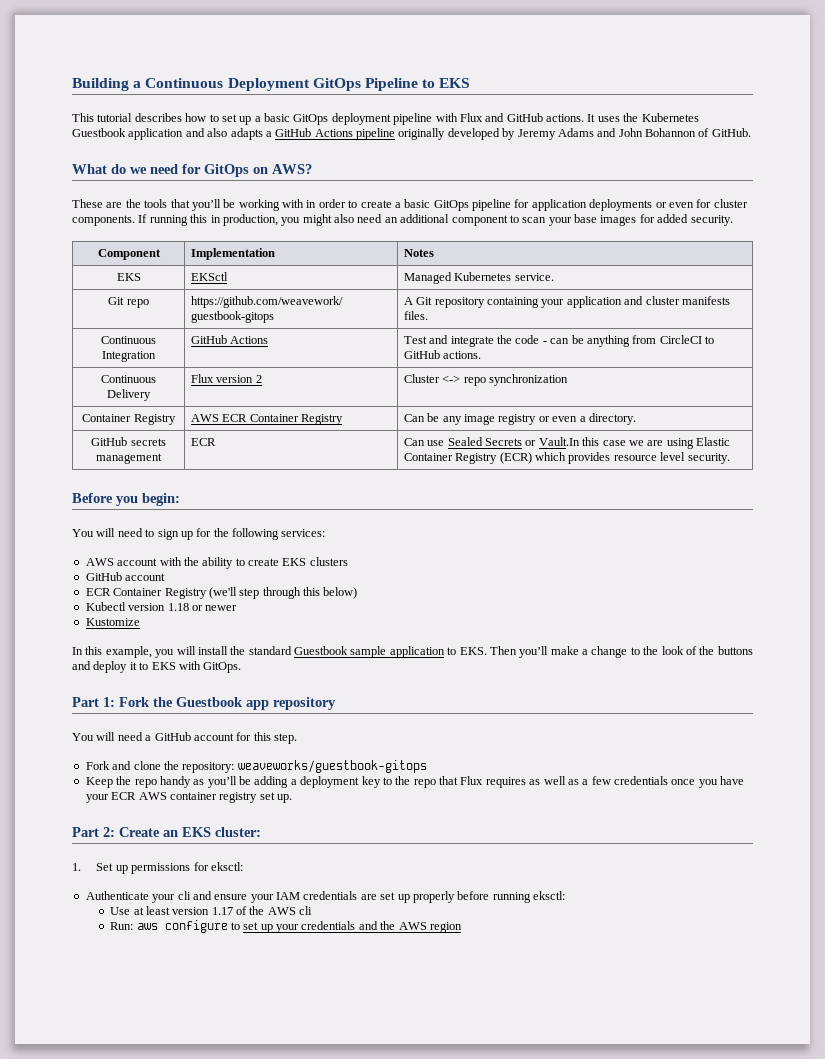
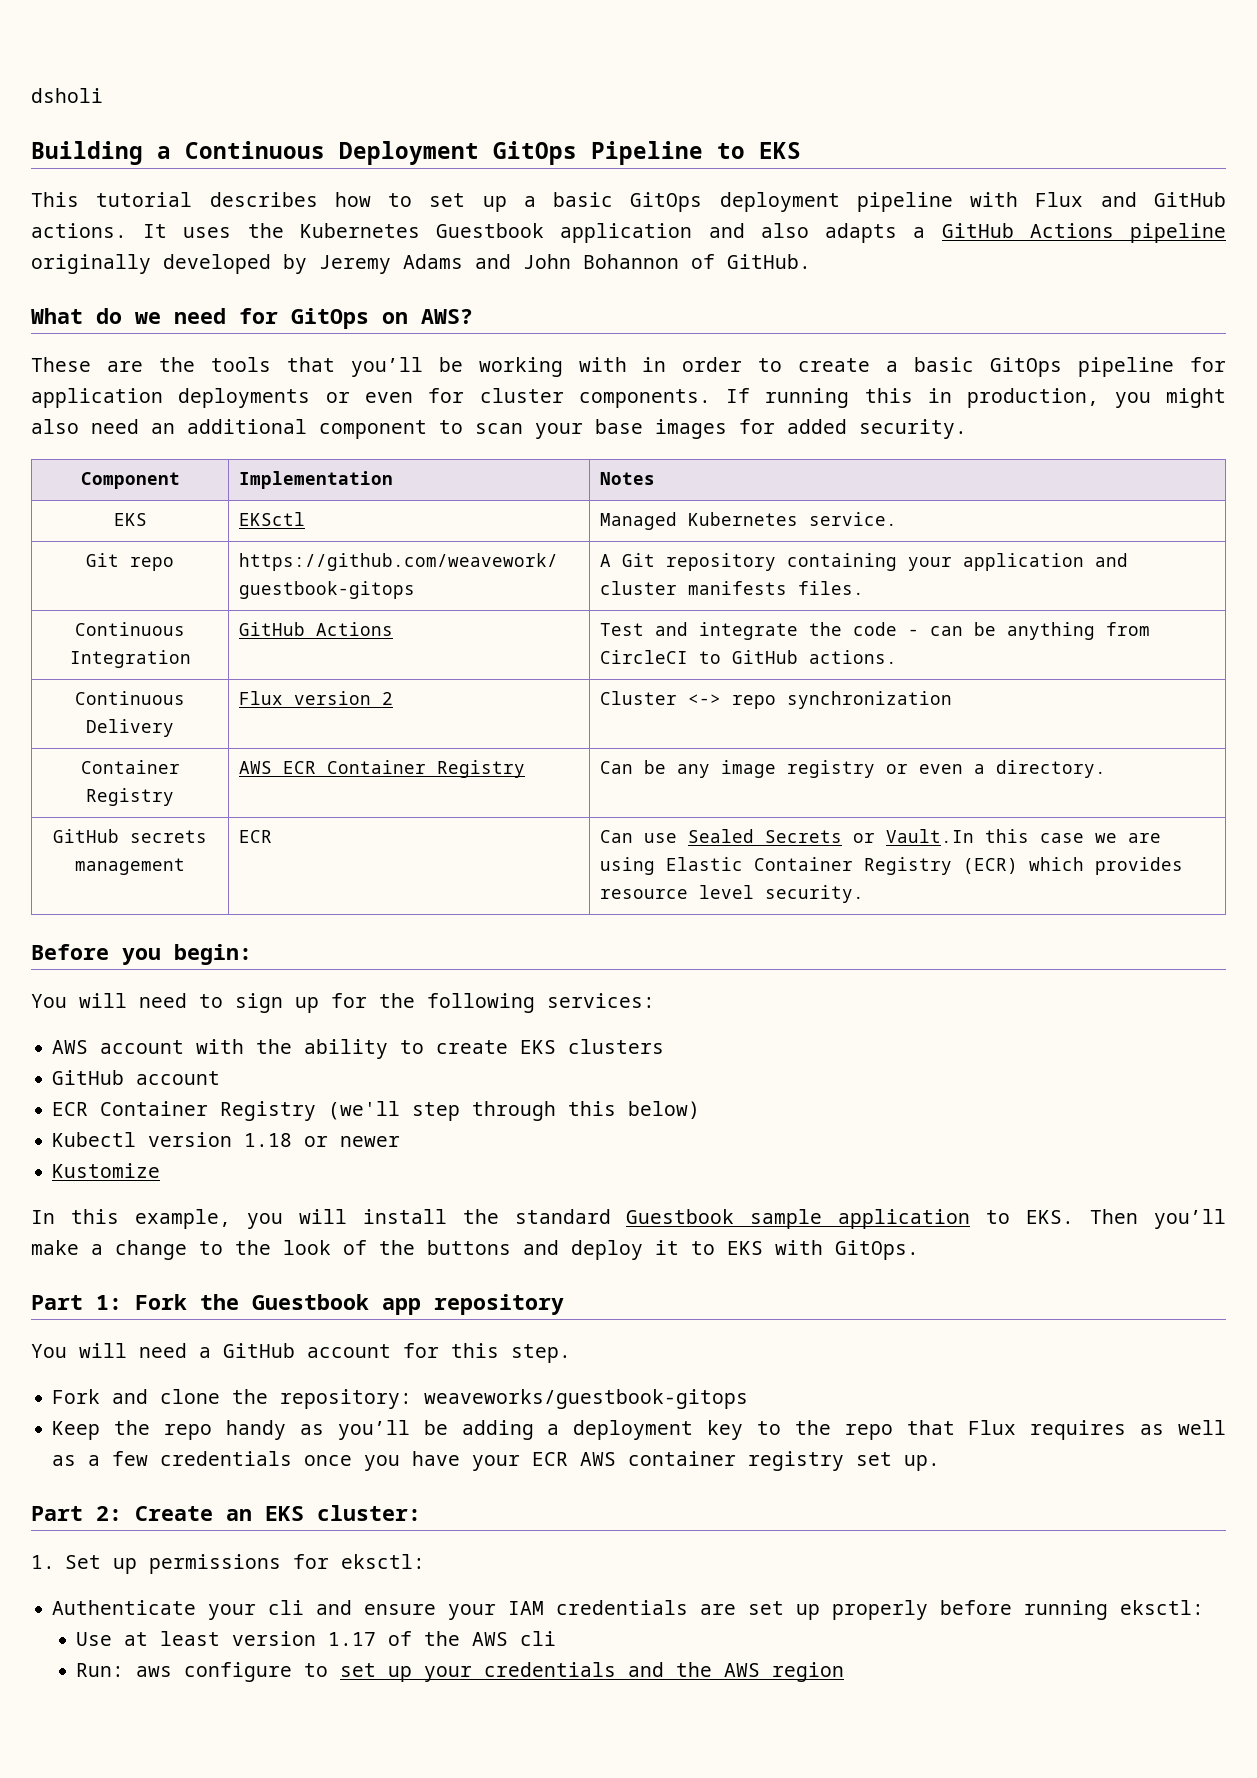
+ dsholi

